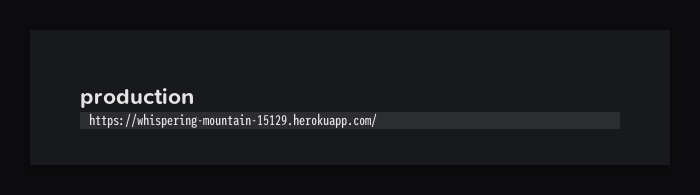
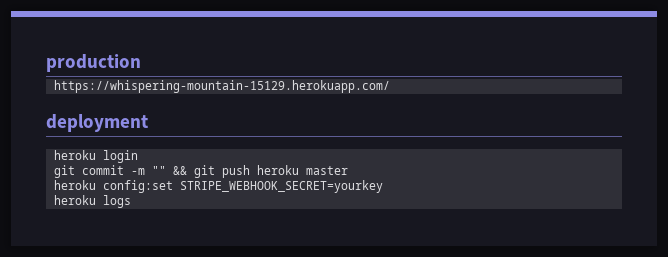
+ deployment
+ heroku login
+ git commit -m "" && git push heroku master
+ heroku config:set STRIPE_WEBHOOK_SECRET=yourkey
+ heroku logs

